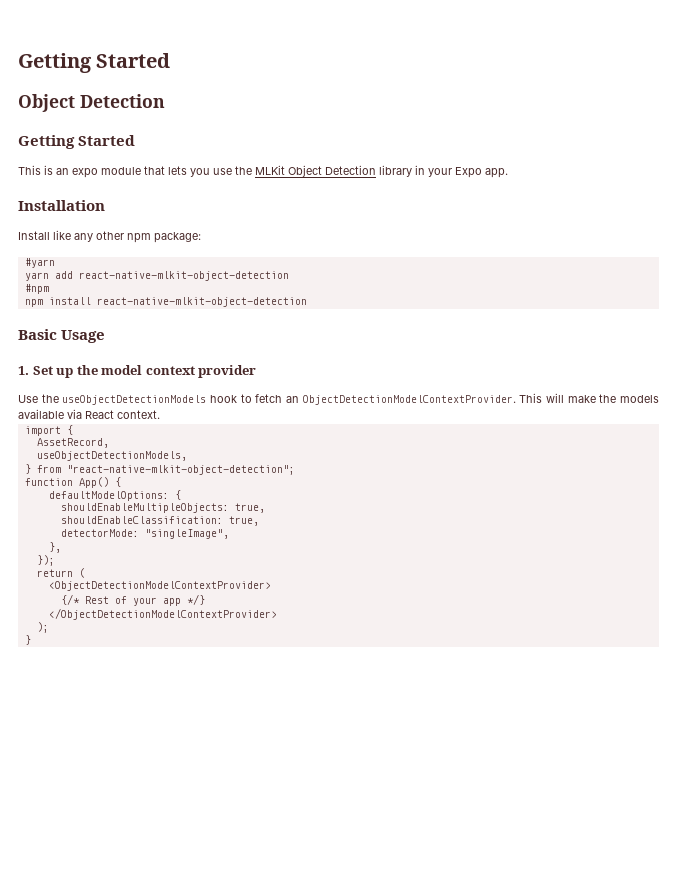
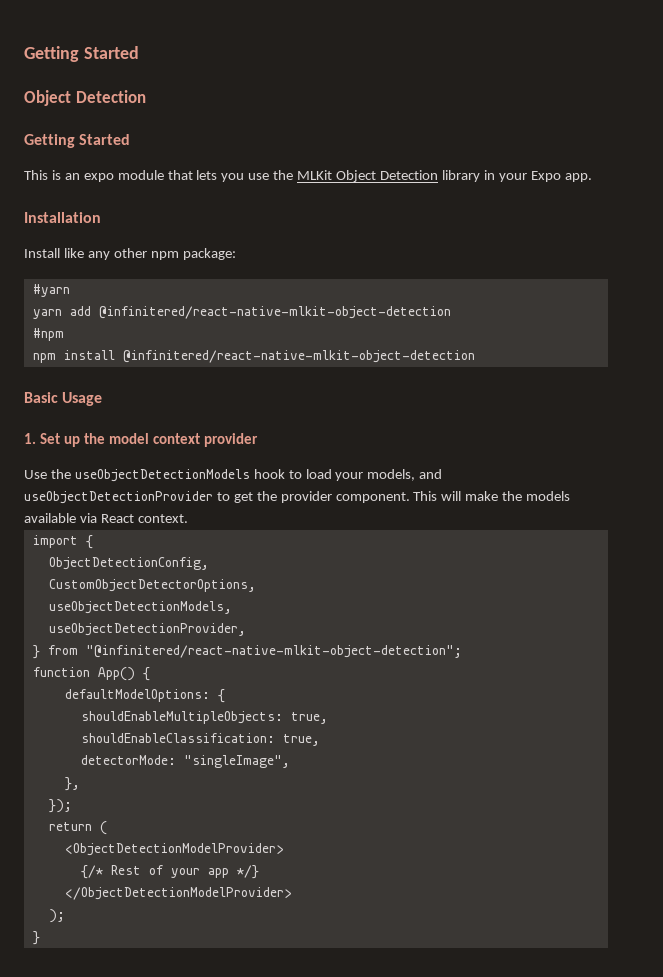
- yarn add react-native-mlkit-object-detection
+ yarn add @infinitered/react-native-mlkit-object-detection
- npm install react-native-mlkit-object-detection
+ npm install @infinitered/react-native-mlkit-object-detection
- Use the useObjectDetectionModels hook to fetch an ObjectDetectionModelContextProvider.
+ Use the useObjectDetectionModels hook to load your models, and useObjectDetectionProvider to get the provider component.
- AssetRecord,
+ ObjectDetectionConfig,
+ CustomObjectDetectorOptions,
+ useObjectDetectionProvider,
- } from "react-native-mlkit-object-detection";
+ } from "@infinitered/react-native-mlkit-object-detection";
- <ObjectDetectionModelContextProvider>
+ <ObjectDetectionModelProvider>
- </ObjectDetectionModelContextProvider>
+ </ObjectDetectionModelProvider>

